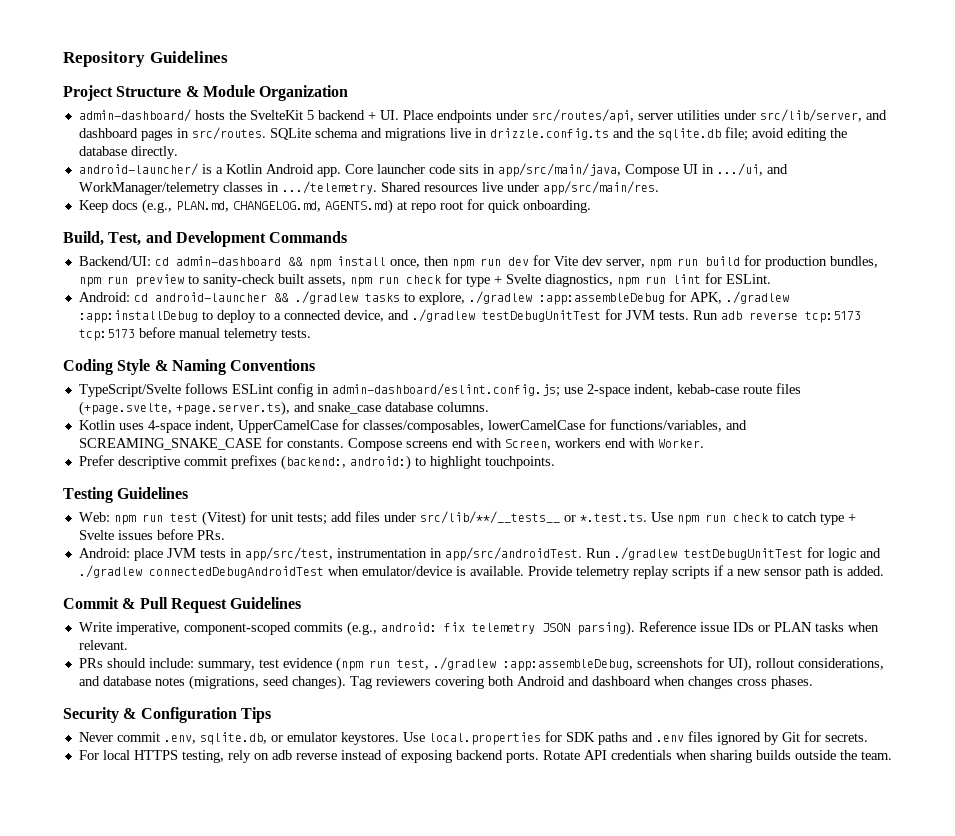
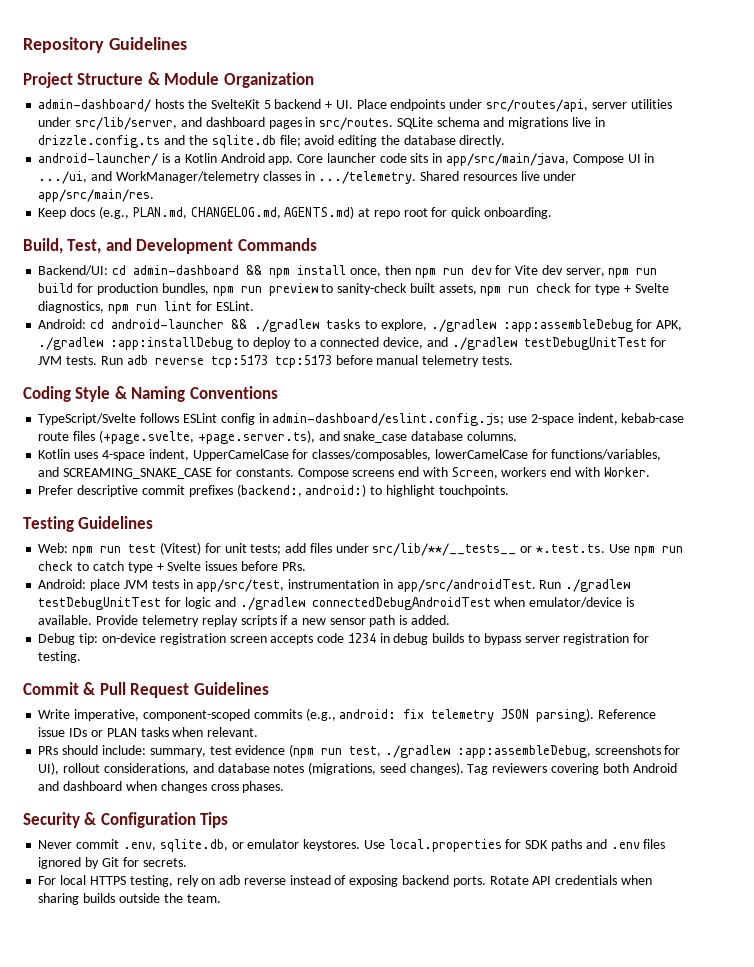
+ Debug tip: on-device registration screen accepts code 1234 in debug builds to bypass server registration for testing.

